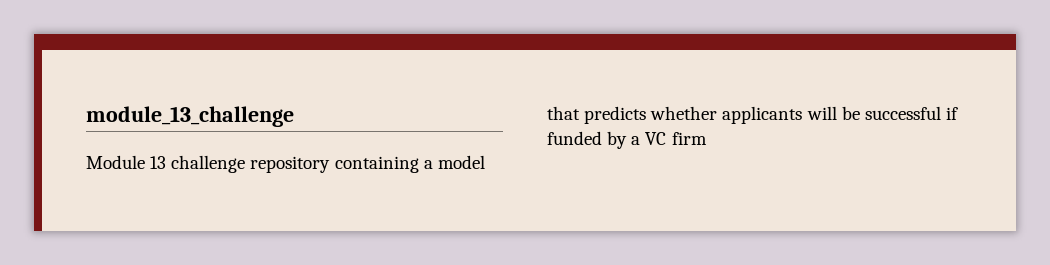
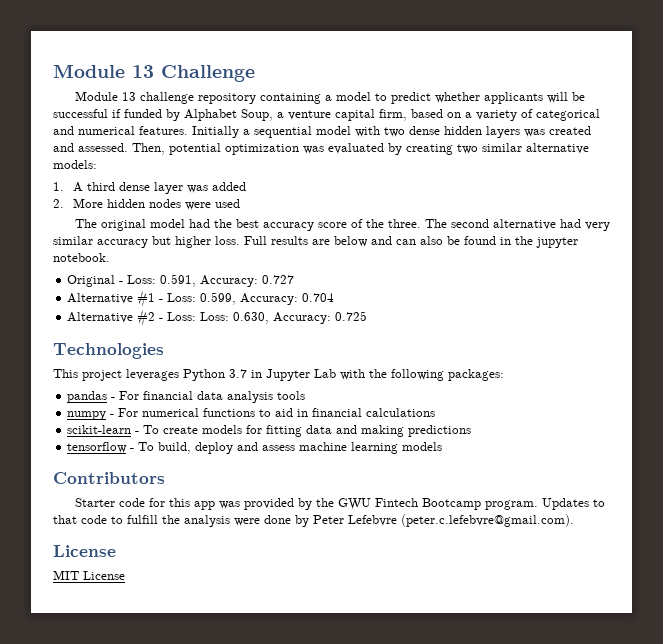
- module_13_challenge
+ Module 13 Challenge
- Module 13 challenge repository containing a model that predicts whether applicants will be successful if funded by a VC firm
+ Module 13 challenge repository containing a model to predict whether applicants will be successful if funded by Alphabet Soup, a venture capital firm, based on a variety of categorical and numerical features. Initially a sequential model with two dense hidden layers was created and assessed. Then, potential optimization was evaluated by creating two similar alternative models:
+ 1. A third dense layer was added
+ 2. More hidden nodes were used
+ The original model had the best accuracy score of the three. The second alternative had very similar accuracy but higher loss. Full results are below and can also be found in the jupyter notebook.
+ Original - Loss: 0.591, Accuracy: 0.727
+ Alternative #1 - Loss: 0.599, Accuracy: 0.704
+ Alternative #2 - Loss: Loss: 0.630, Accuracy: 0.725
+ Technologies
+ This project leverages Python 3.7 in Jupyter Lab with the following packages:
+ pandas - For financial data analysis tools
+ numpy - For numerical functions to aid in financial calculations
+ scikit-learn - To create models for fitting data and making predictions
+ tensorflow - To build, deploy and assess machine learning models
+ Contributors
+ Starter code for this app was provided by the GWU Fintech Bootcamp program. Updates to that code to fulfill the analysis were done by Peter Lefebvre (peter.c.lefebvre@gmail.com).
+ License
+ MIT License

